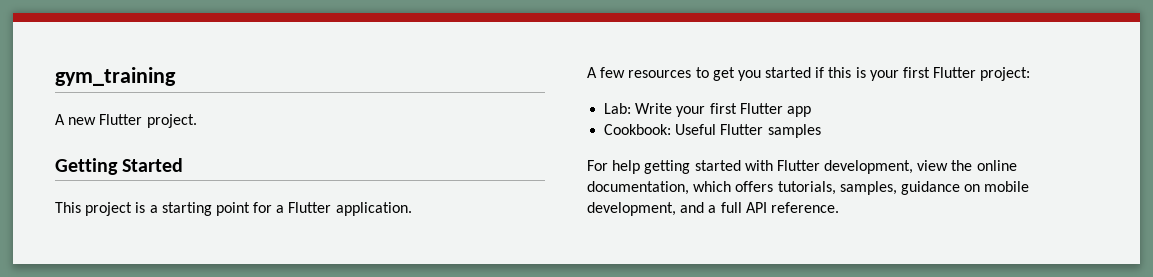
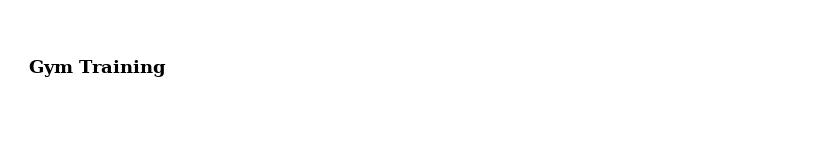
- gym_training
- A new Flutter project.
- Getting Started
- This project is a starting point for a Flutter application.
- A few resources to get you started if this is your first Flutter project:
- Lab: Write your first Flutter app
- Cookbook: Useful Flutter samples
- For help getting started with Flutter development, view the online documentation, which offers tutorials, samples, guidance on mobile development, and a full API reference.
+ Gym Training

